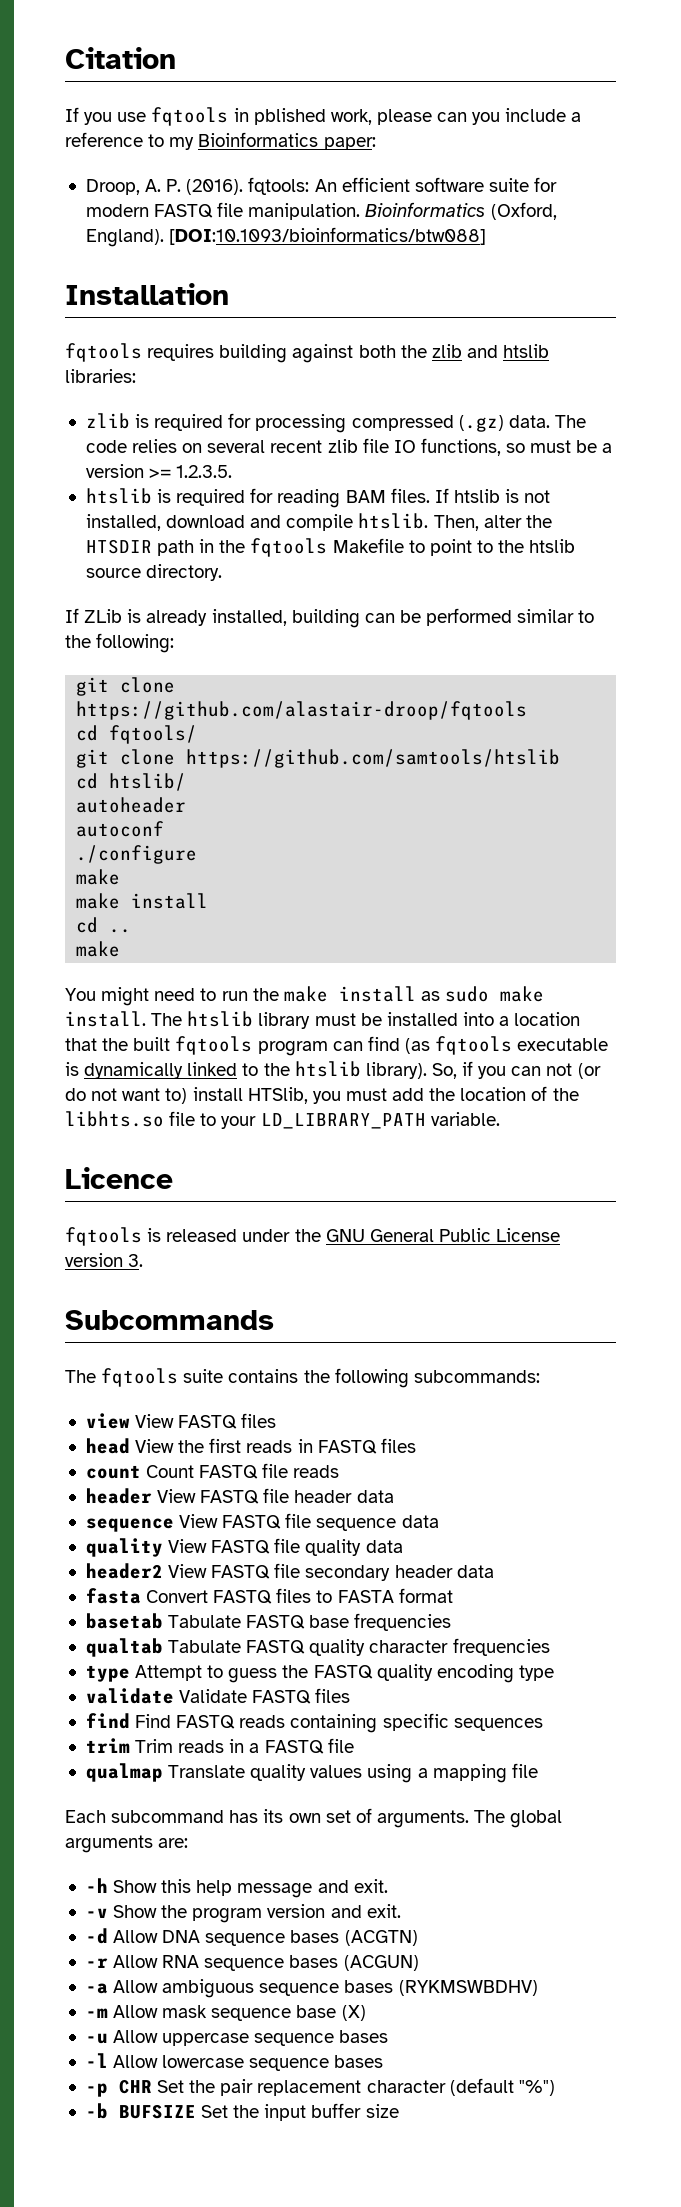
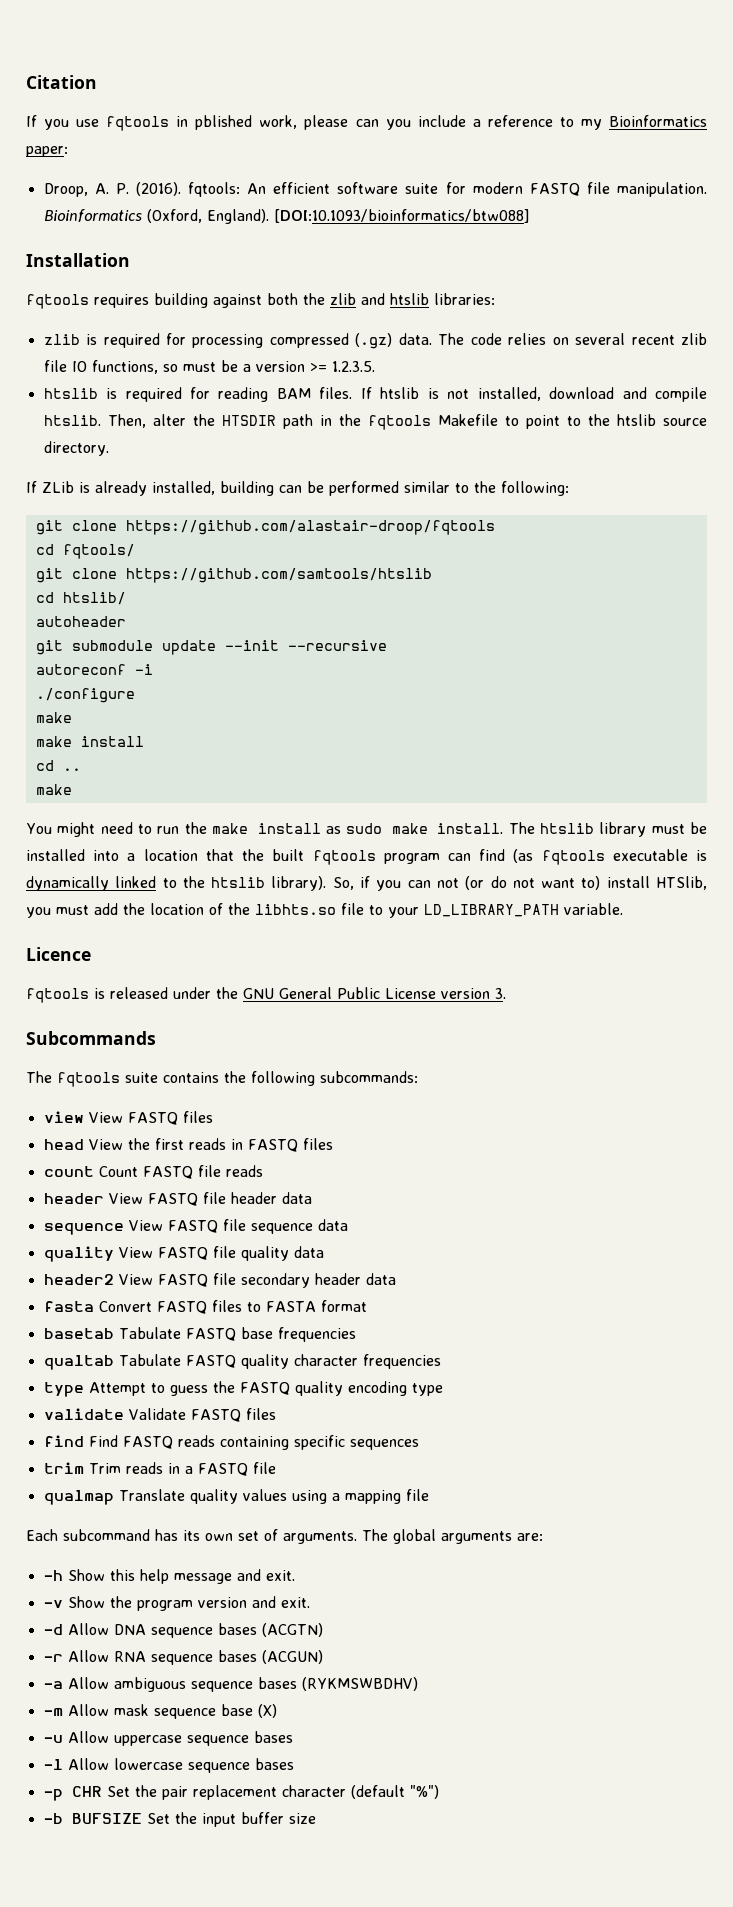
- autoconf
+ git submodule update --init --recursive
+ autoreconf -i

